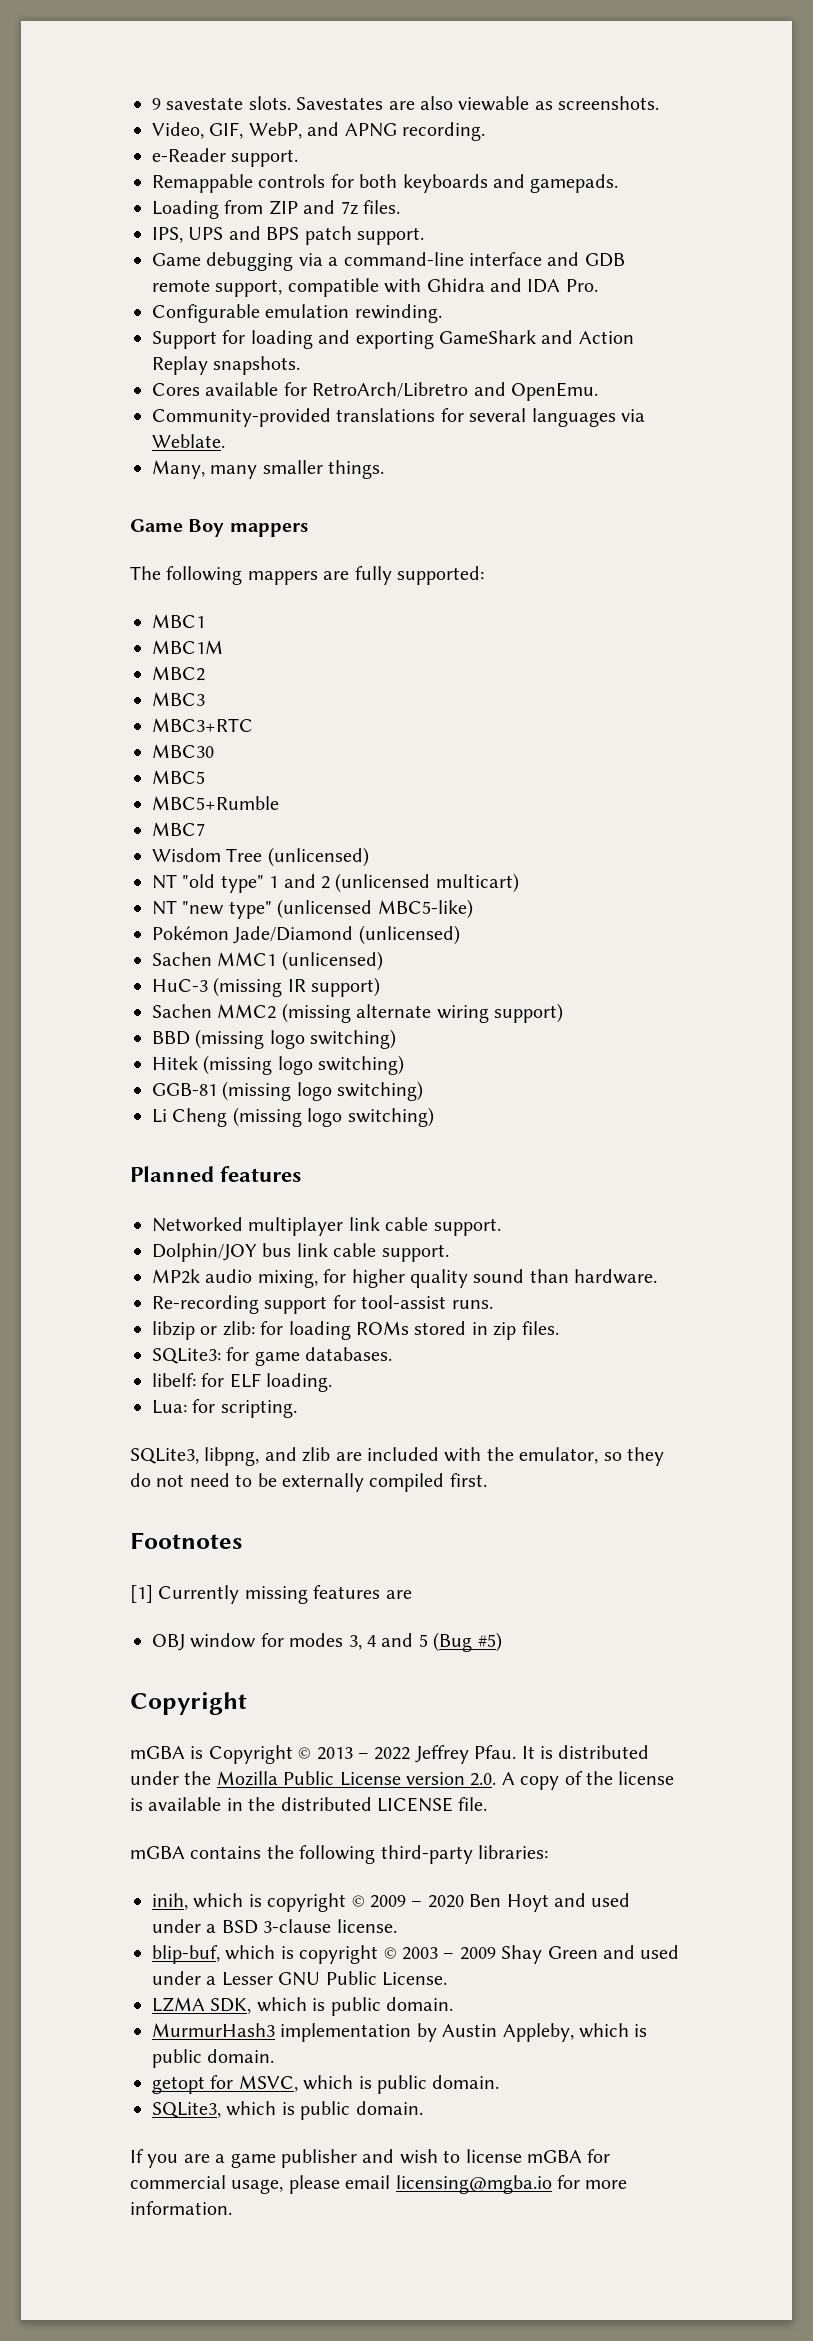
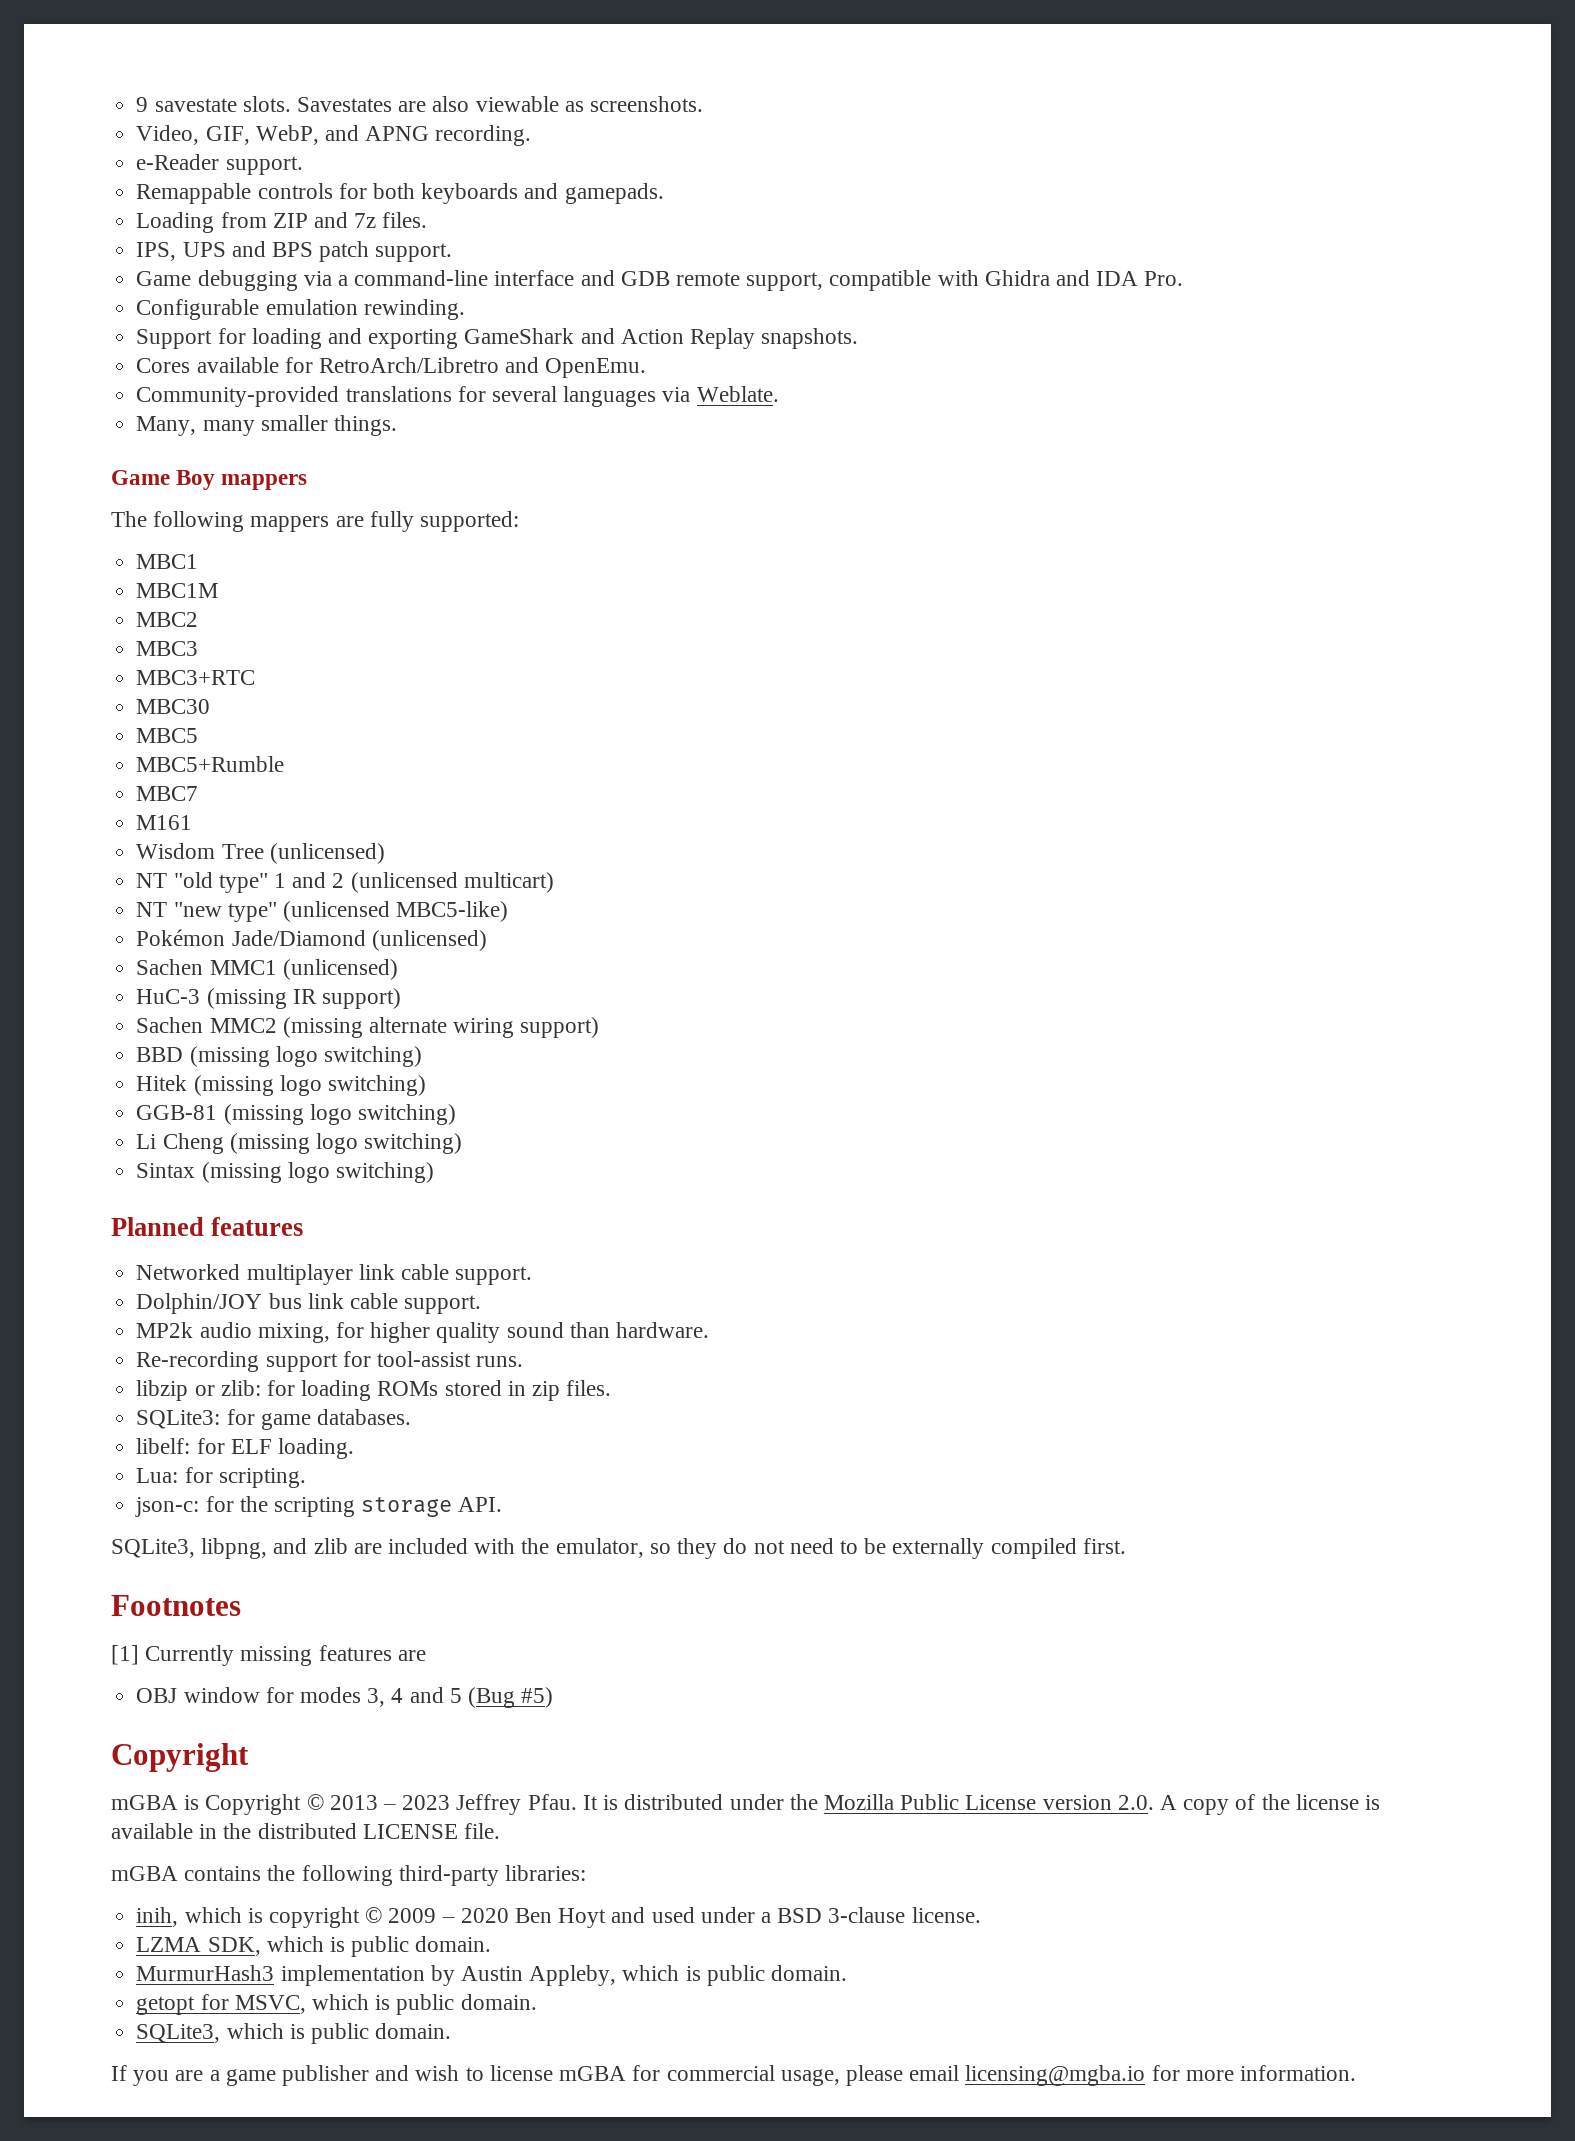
+ M161
+ Sintax (missing logo switching)
+ json-c: for the scripting storage API.
- mGBA is Copyright © 2013 – 2022 Jeffrey Pfau.
+ mGBA is Copyright © 2013 – 2023 Jeffrey Pfau.
- blip-buf, which is copyright © 2003 – 2009 Shay Green and used under a Lesser GNU Public License.

